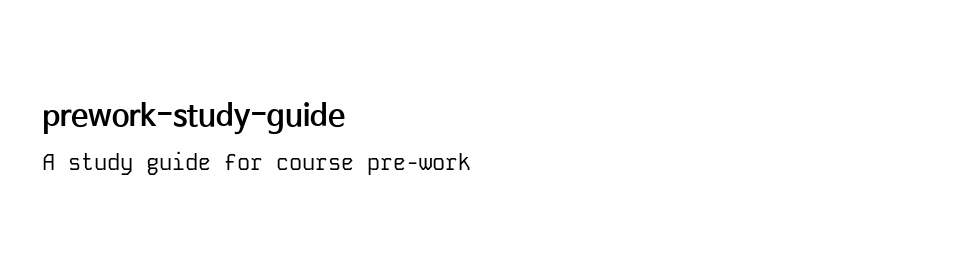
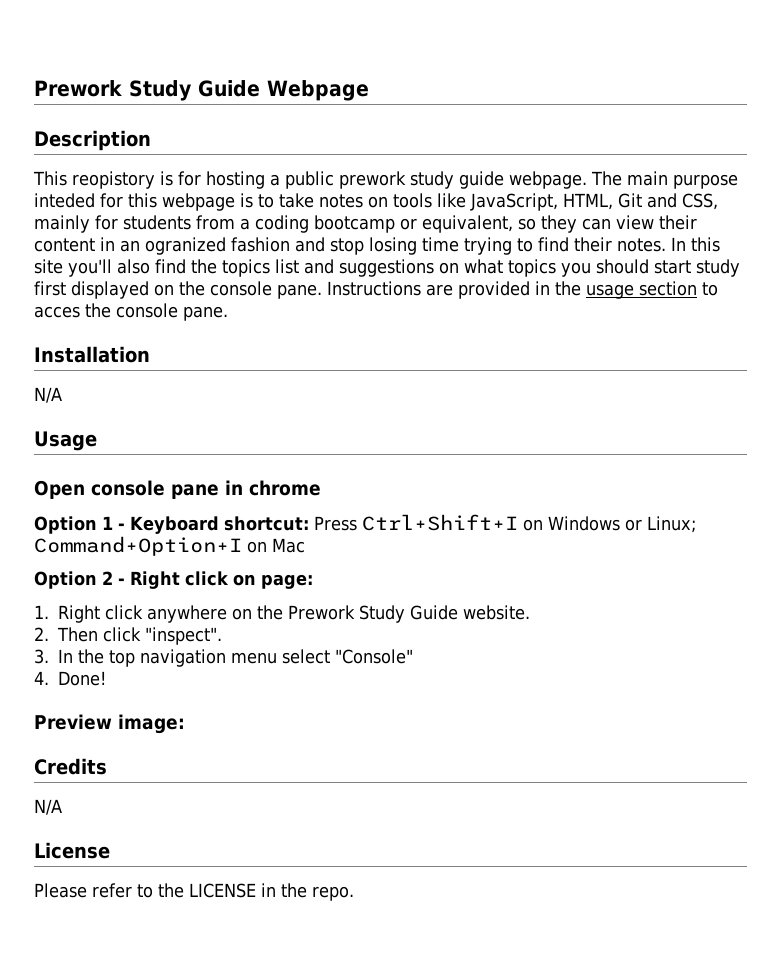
- prework-study-guide
- A study guide for course pre-work
+ Prework Study Guide Webpage
+ Description
+ This reopistory is for hosting a public prework study guide webpage. The main purpose inteded for this webpage is to take notes on tools like JavaScript, HTML, Git and CSS, mainly for students from a coding bootcamp or equivalent, so they can view their content in an ogranized fashion and stop losing time trying to find their notes. In this site you'll also find the topics list and suggestions on what topics you should start study first displayed on the console pane. Instructions are provided in the usage section to acces the console pane.
+ Installation
+ N/A
+ Usage
+ Open console pane in chrome
+ Option 1 - Keyboard shortcut: Press Ctrl+Shift+I on Windows or Linux; Command+Option+I on Mac
+ Option 2 - Right click on page:
+ 1. Right click anywhere on the Prework Study Guide website.
+ 2. Then click "inspect".
+ 3. In the top navigation menu select "Console"
+ 4. Done!
+ Preview image:
+ Credits
+ N/A
+ License
+ Please refer to the LICENSE in the repo.

